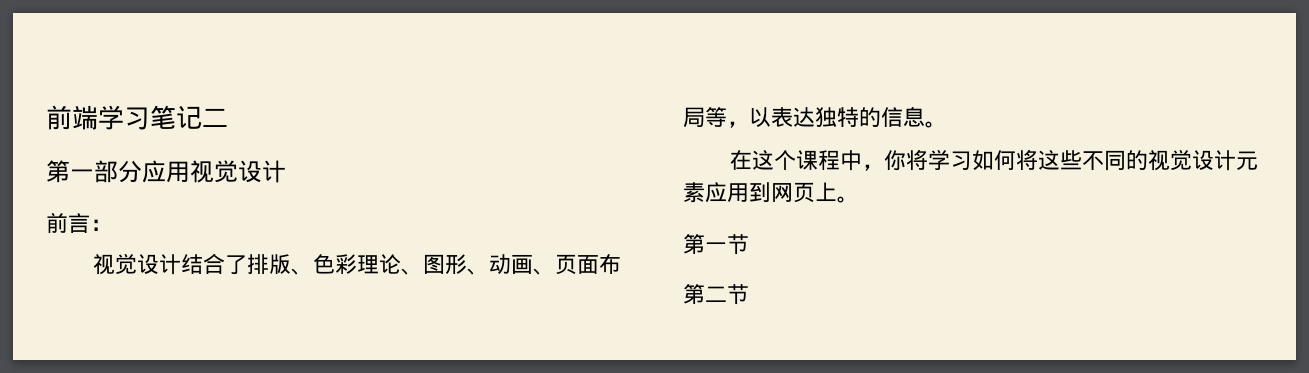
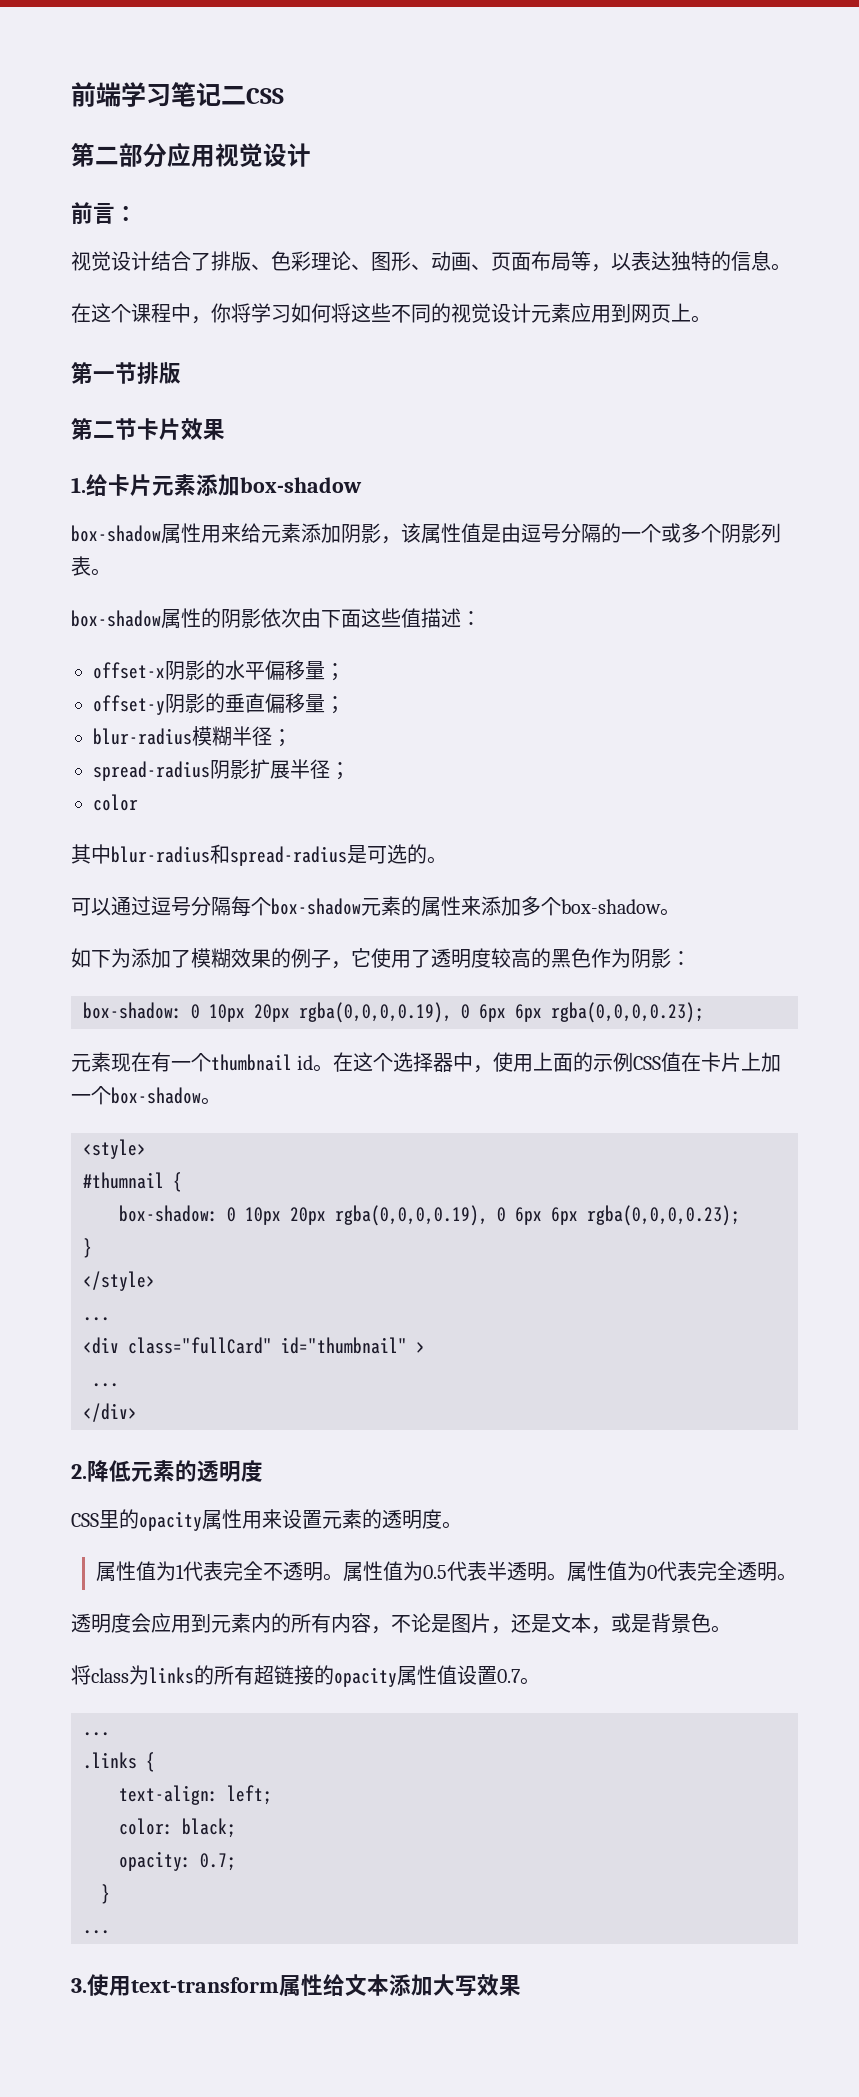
- 前端学习笔记二
- 第一部分应用视觉设计
+ 前端学习笔记二CSS
+ 第二部分应用视觉设计
- 第一节
+ 第一节排版
- 第二节
+ 第二节卡片效果
+ 1.给卡片元素添加box-shadow
+ box-shadow属性用来给元素添加阴影，该属性值是由逗号分隔的一个或多个阴影列表。
+ box-shadow属性的阴影依次由下面这些值描述：
+ offset-x阴影的水平偏移量；
+ offset-y阴影的垂直偏移量；
+ blur-radius模糊半径；
+ spread-radius阴影扩展半径；
+ color
+ 其中blur-radius和spread-radius是可选的。
+ 可以通过逗号分隔每个box-shadow元素的属性来添加多个box-shadow。
+ 如下为添加了模糊效果的例子，它使用了透明度较高的黑色作为阴影：
+ box-shadow: 0 10px 20px rgba(0,0,0,0.19), 0 6px 6px rgba(0,0,0,0.23);
+ 元素现在有一个thumbnail id。在这个选择器中，使用上面的示例CSS值在卡片上加一个box-shadow。
+ <style>
+ #thumnail {
+ box-shadow: 0 10px 20px rgba(0,0,0,0.19), 0 6px 6px rgba(0,0,0,0.23);
+ }
+ </style>
+ ...
+ <div class="fullCard" id="thumbnail" >
+ ...
+ </div>
+ 2.降低元素的透明度
+ CSS里的opacity属性用来设置元素的透明度。
+ 属性值为1代表完全不透明。属性值为0.5代表半透明。属性值为0代表完全透明。
+ 透明度会应用到元素内的所有内容，不论是图片，还是文本，或是背景色。
+ 将class为links的所有超链接的opacity属性值设置0.7。
+ ...
+ .links {
+ text-align: left;
+ color: black;
+ opacity: 0.7;
+ }
+ ...
+ 3.使用text-transform属性给文本添加大写效果

